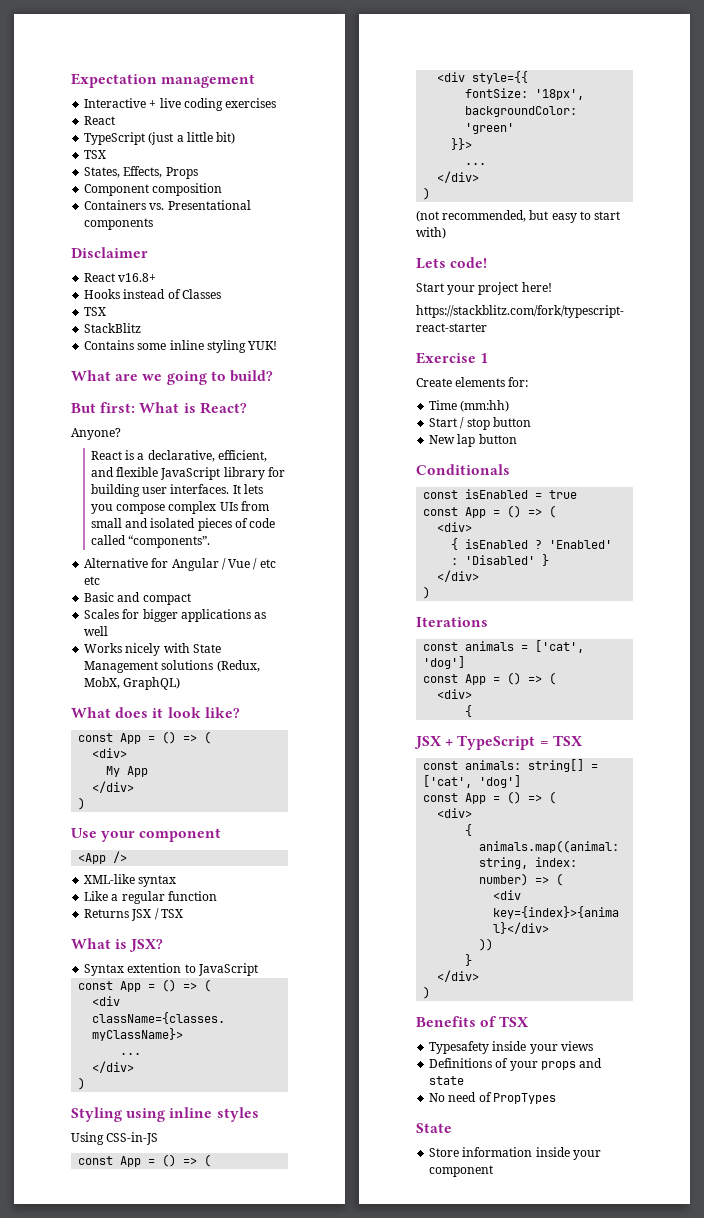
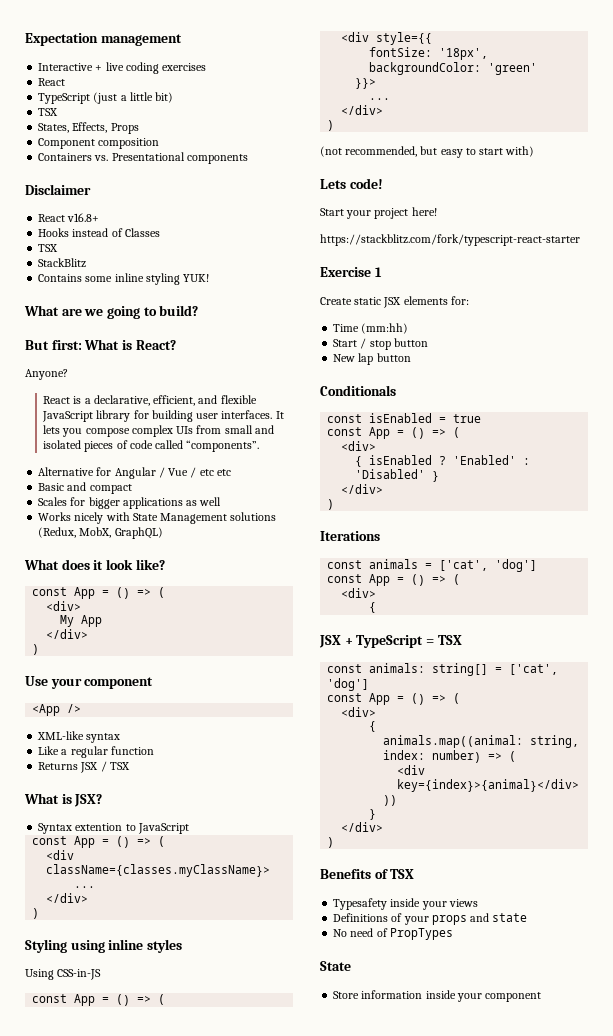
- Create elements for:
+ Create static JSX elements for:

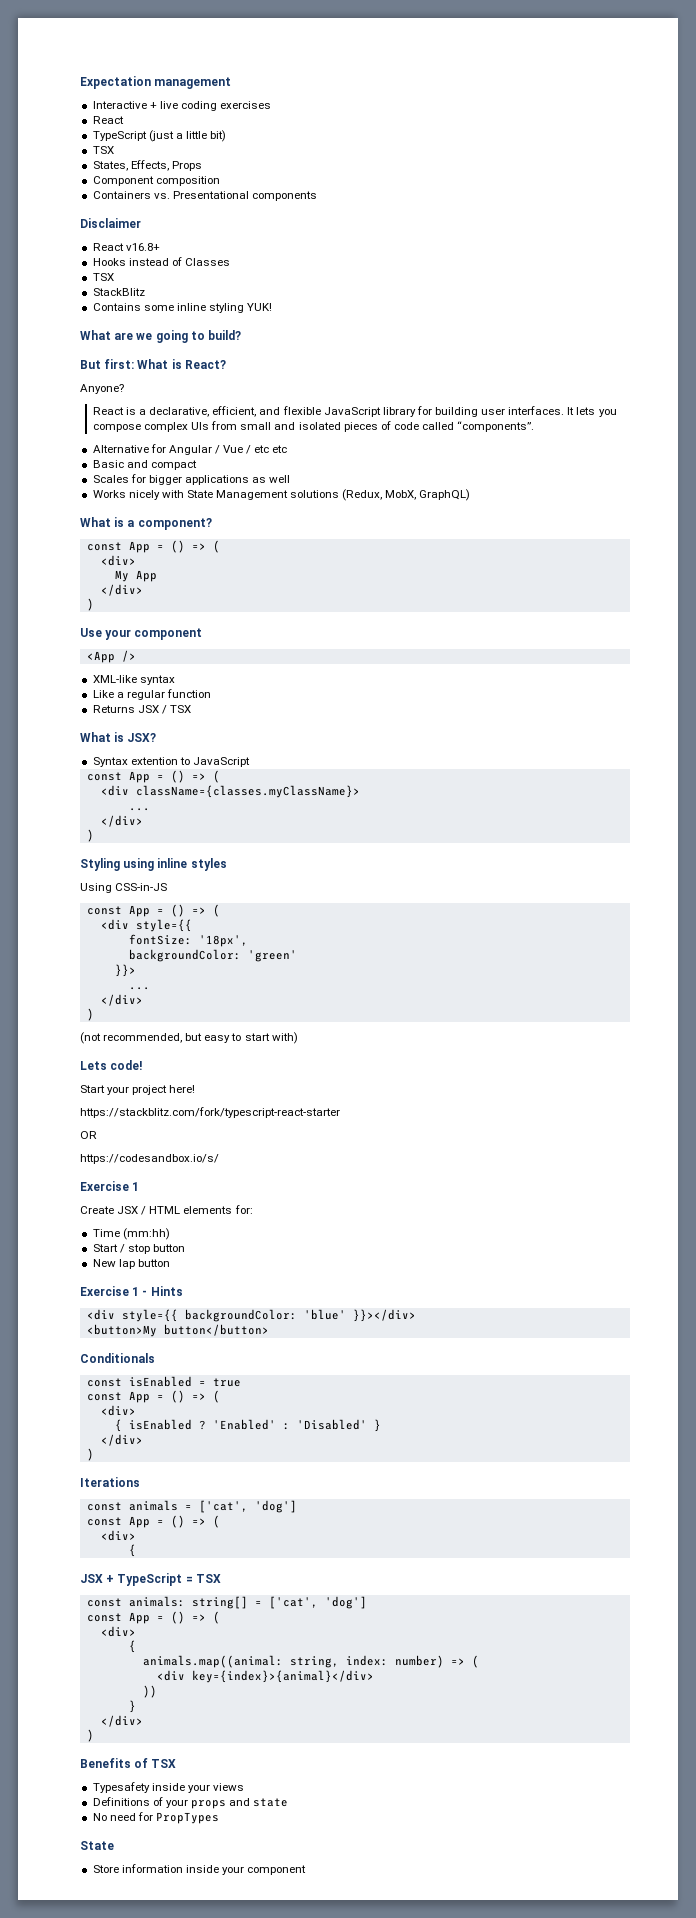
- What does it look like?
+ What is a component?
+ OR
+ https://codesandbox.io/s/
- Create static JSX elements for:
+ Create JSX / HTML elements for:
+ Exercise 1 - Hints
+ <div style={{ backgroundColor: 'blue' }}></div>
+ <button>My button</button>
- No need of PropTypes
+ No need for PropTypes

